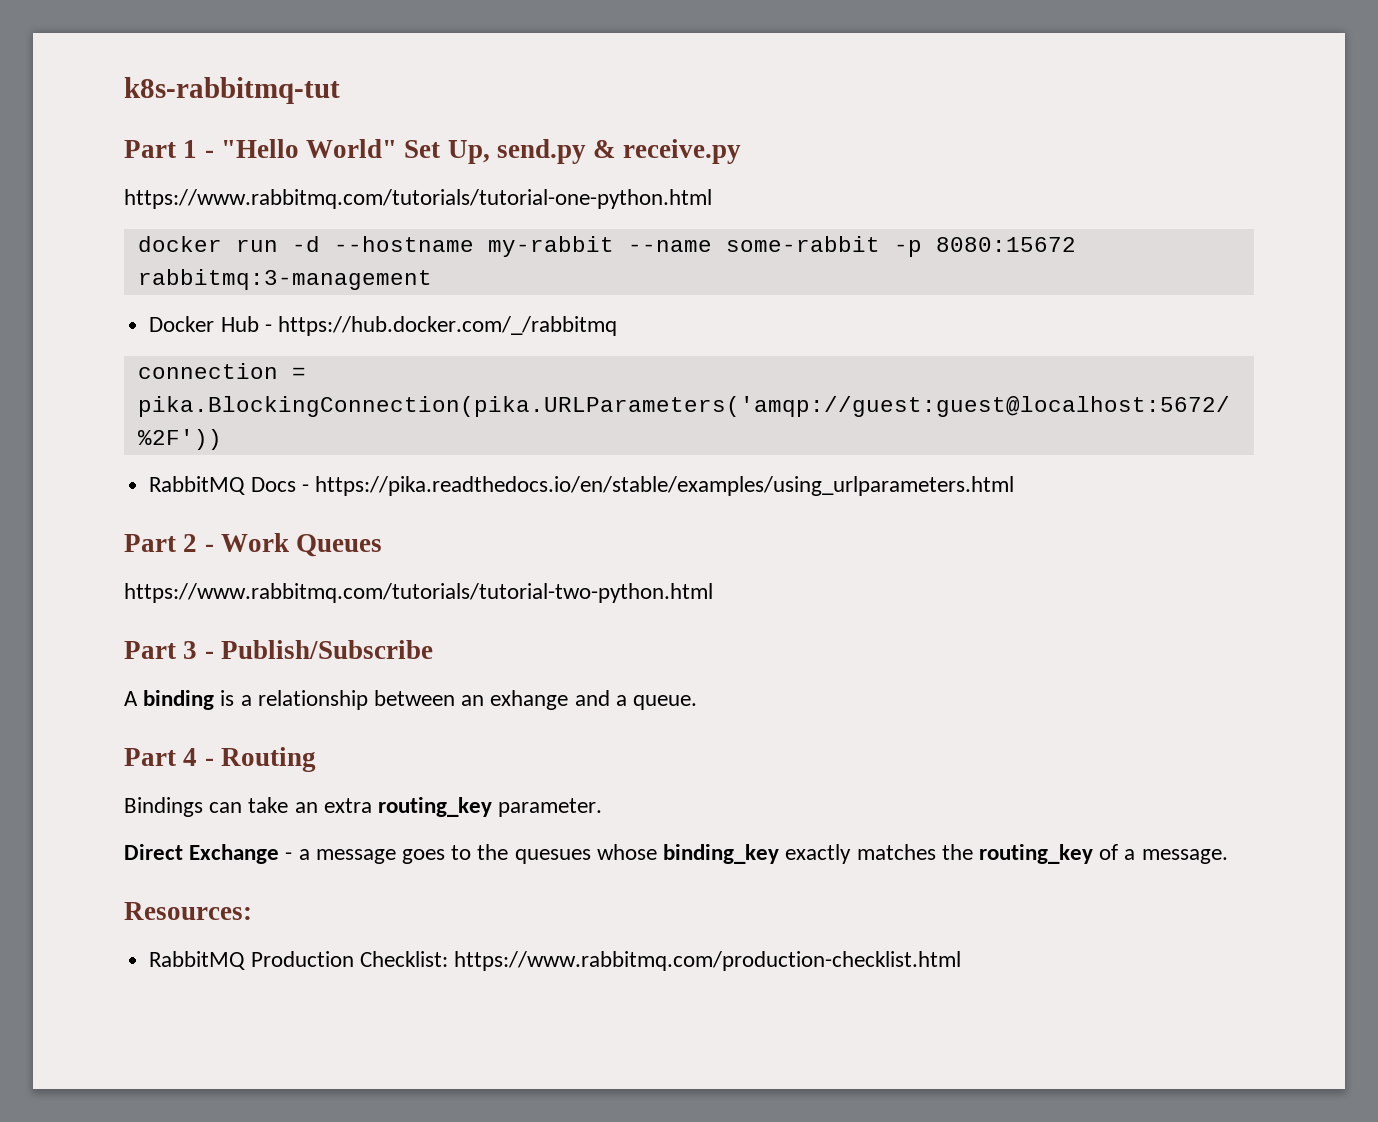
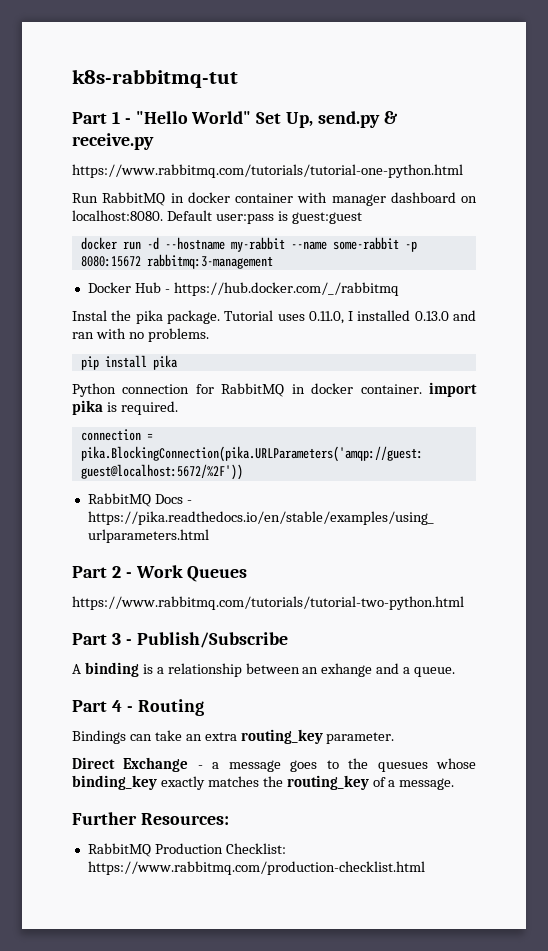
+ Run RabbitMQ in docker container with manager dashboard on localhost:8080. Default user:pass is guest:guest
+ Instal the pika package. Tutorial uses 0.11.0, I installed 0.13.0 and ran with no problems.
+ pip install pika
+ Python connection for RabbitMQ in docker container. import pika is required.
- Resources:
+ Further Resources:

